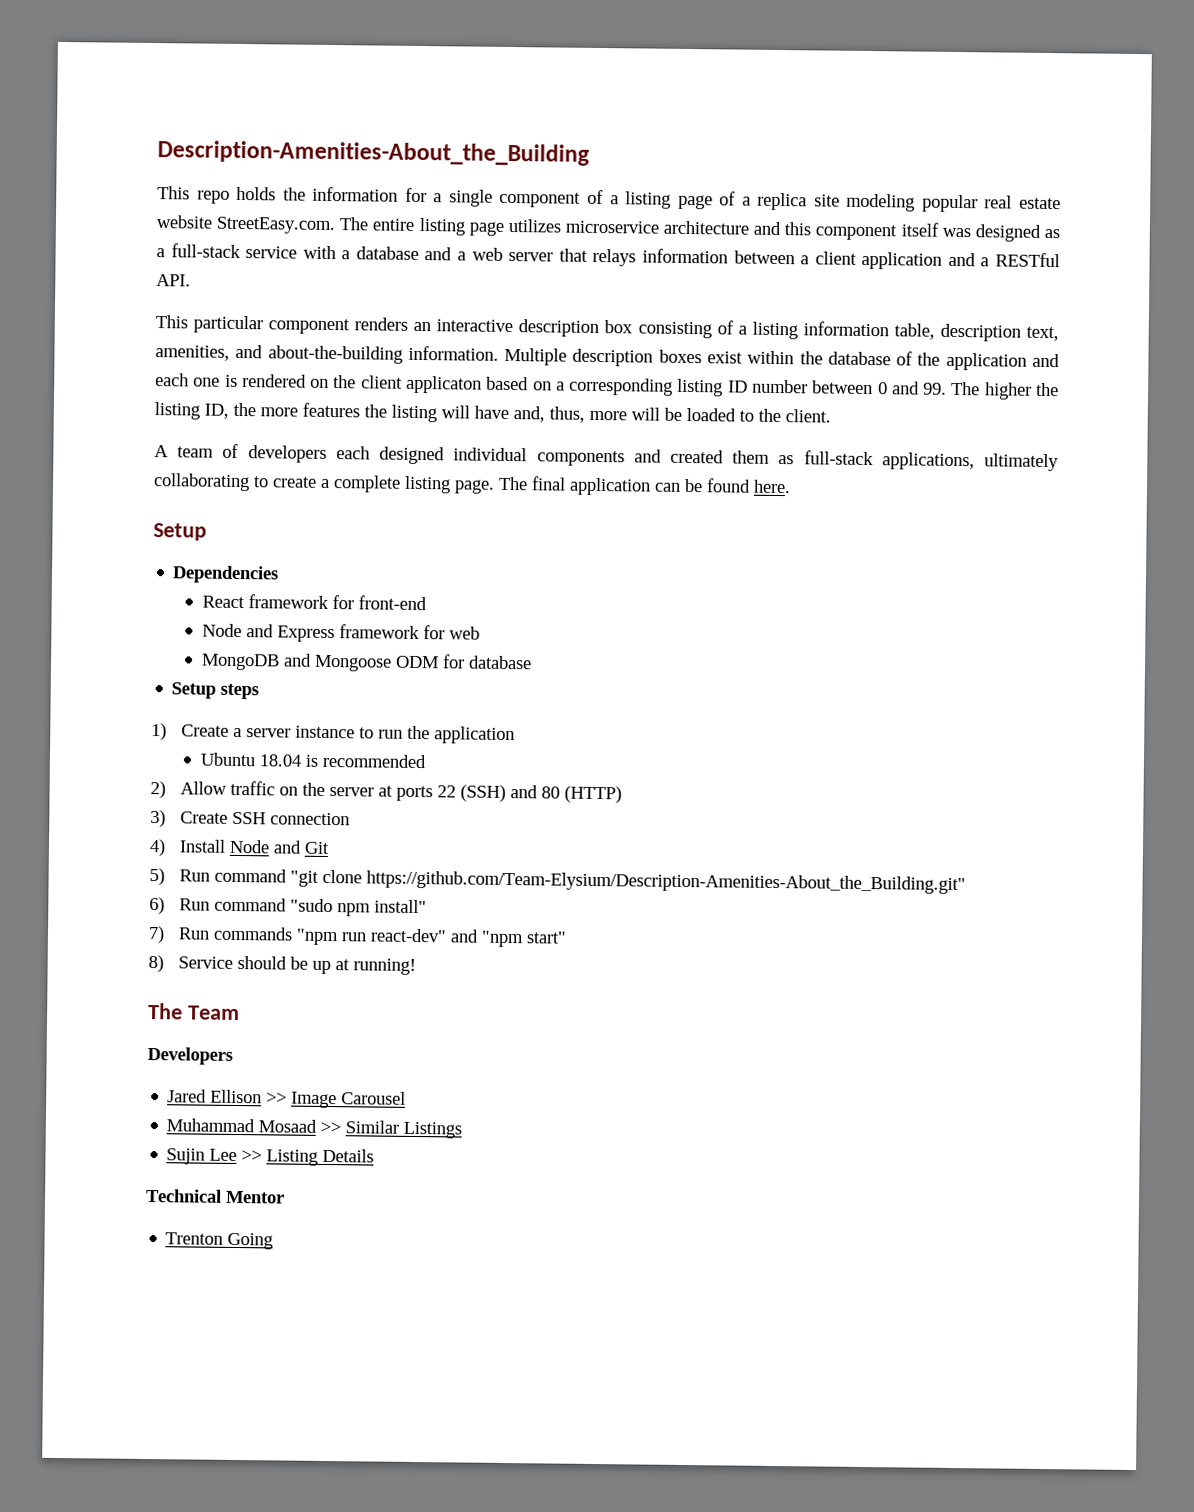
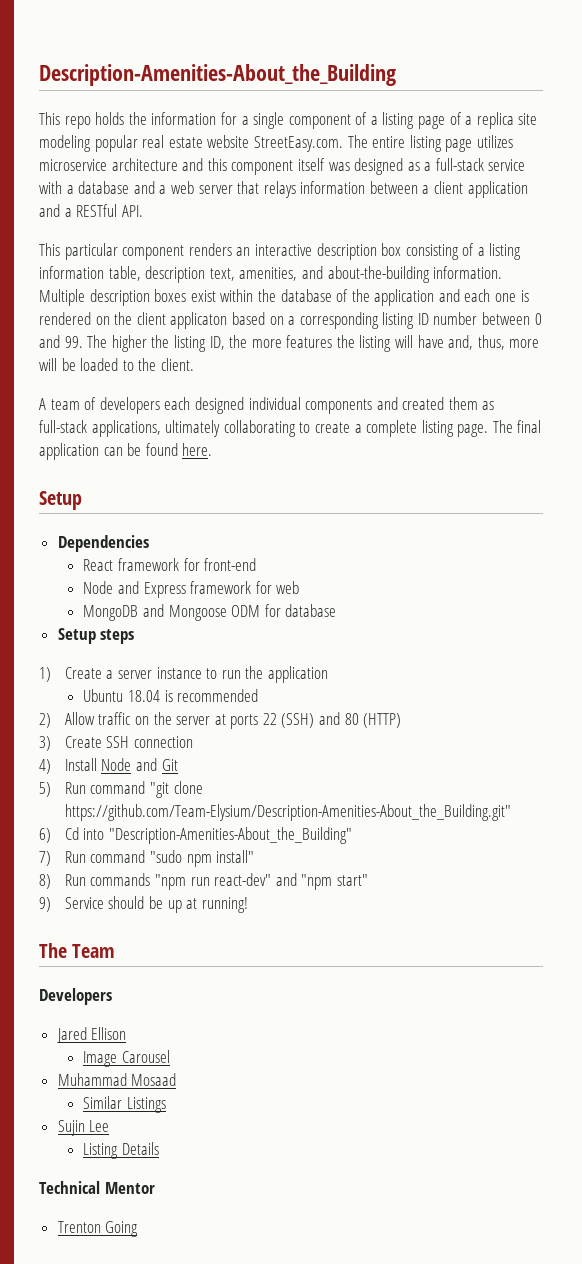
- 6) Run command "sudo npm install"
+ 6) Cd into "Description-Amenities-About_the_Building"
+ 7) Run command "sudo npm install"
- 7) Run commands "npm run react-dev" and "npm start"
+ 8) Run commands "npm run react-dev" and "npm start"
- 8) Service should be up at running!
+ 9) Service should be up at running!
- Jared Ellison >> Image Carousel
+ Jared Ellison
+ Image Carousel
- Muhammad Mosaad >> Similar Listings
+ Muhammad Mosaad
+ Similar Listings
- Sujin Lee >> Listing Details
+ Sujin Lee
+ Listing Details

